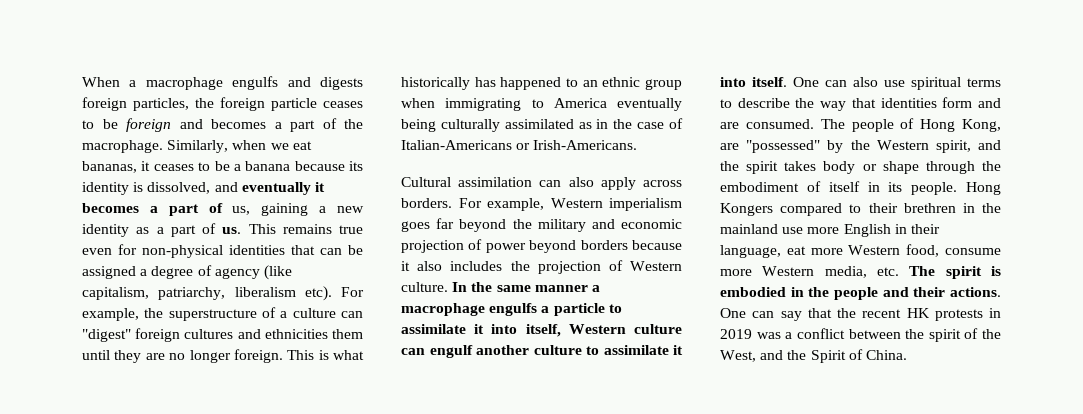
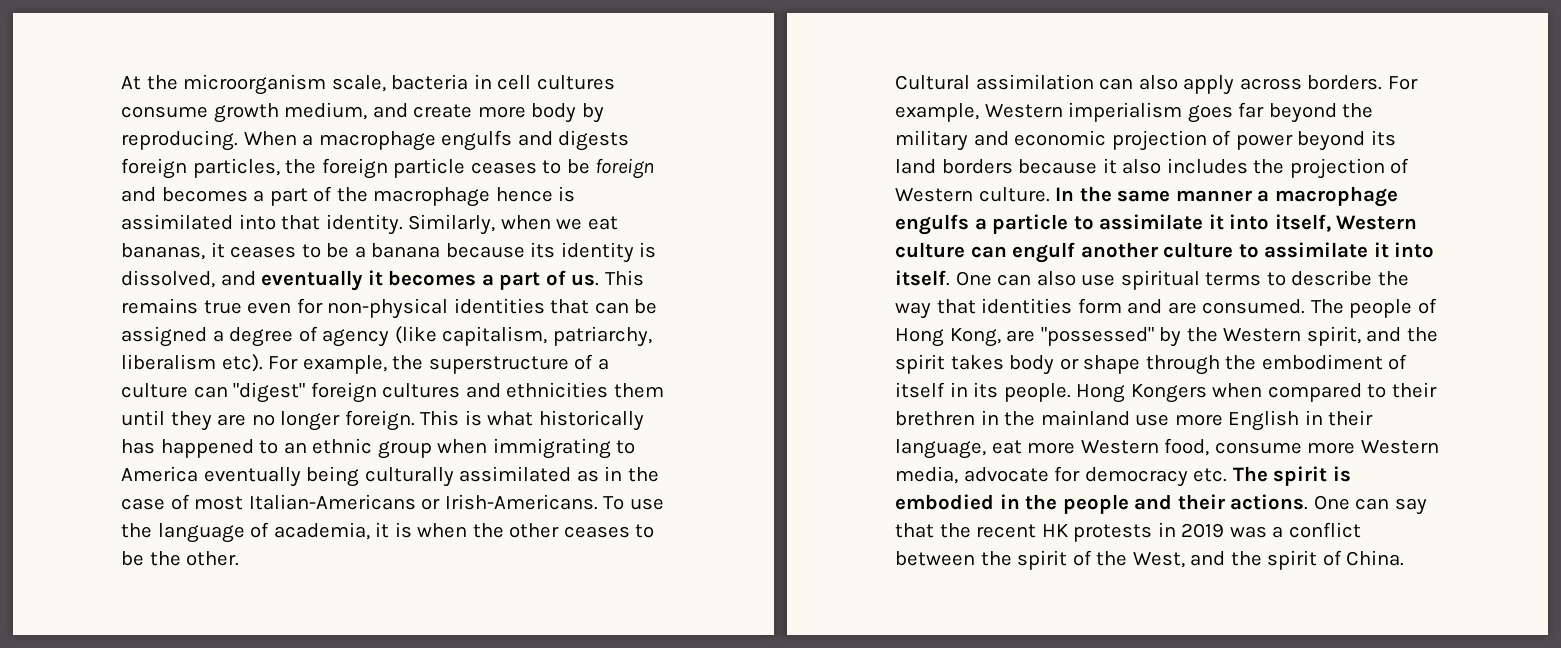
+ At the microorganism scale, bacteria in cell cultures consume growth medium, and create more body by reproducing.
- When a macrophage engulfs and digests foreign particles, the foreign particle ceases to be foreign and becomes a part of the macrophage.
+ When a macrophage engulfs and digests foreign particles, the foreign particle ceases to be foreign and becomes a part of the macrophage hence is assimilated into that identity.
- Similarly, when we eat bananas, it ceases to be a banana because its identity is dissolved, and eventually it becomes a part of us, gaining a new identity as a part of us.
+ Similarly, when we eat bananas, it ceases to be a banana because its identity is dissolved, and eventually it becomes a part of us.
- This is what historically has happened to an ethnic group when immigrating to America eventually being culturally assimilated as in the case of Italian-Americans or Irish-Americans.
+ This is what historically has happened to an ethnic group when immigrating to America eventually being culturally assimilated as in the case of most Italian-Americans or Irish-Americans. To use the language of academia, it is when the other ceases to be the other.
- For example, Western imperialism goes far beyond the military and economic projection of power beyond borders because it also includes the projection of Western culture.
+ For example, Western imperialism goes far beyond the military and economic projection of power beyond its land borders because it also includes the projection of Western culture.
- Hong Kongers compared to their brethren in the mainland use more English in their language, eat more Western food, consume more Western media, etc. The spirit is embodied in the people and their actions.
+ Hong Kongers when compared to their brethren in the mainland use more English in their language, eat more Western food, consume more Western media, advocate for democracy etc. The spirit is embodied in the people and their actions.
- One can say that the recent HK protests in 2019 was a conflict between the spirit of the West, and the Spirit of China.
+ One can say that the recent HK protests in 2019 was a conflict between the spirit of the West, and the spirit of China.

